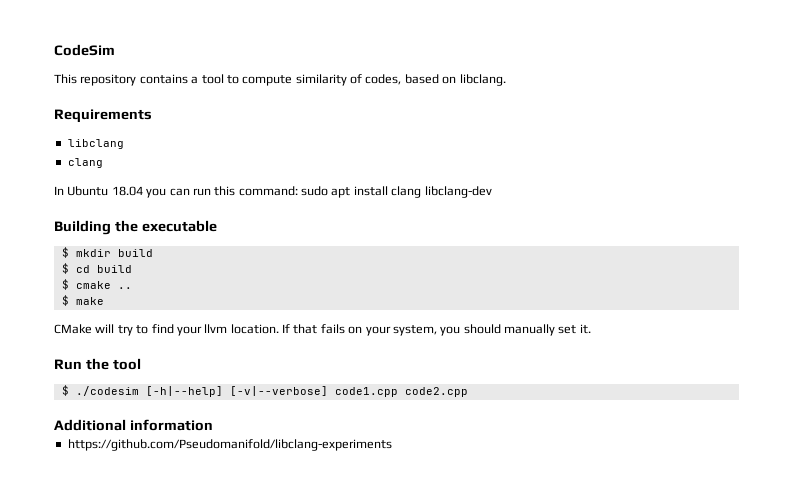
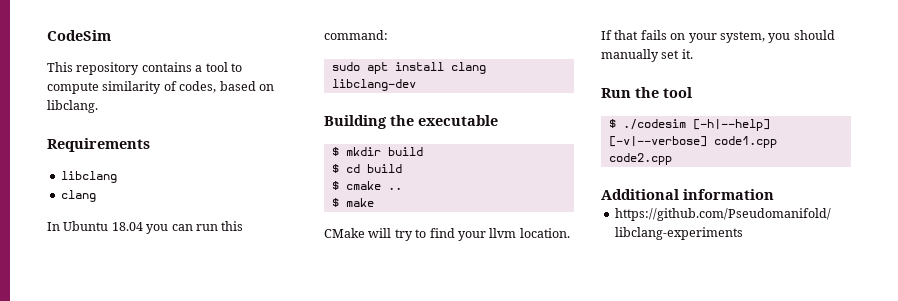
- In Ubuntu 18.04 you can run this command: sudo apt install clang libclang-dev
+ In Ubuntu 18.04 you can run this command:
+ sudo apt install clang libclang-dev

